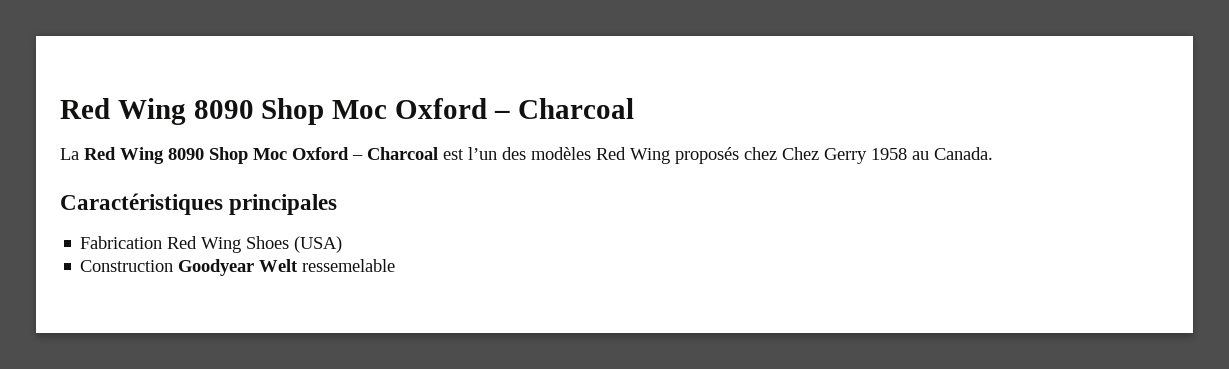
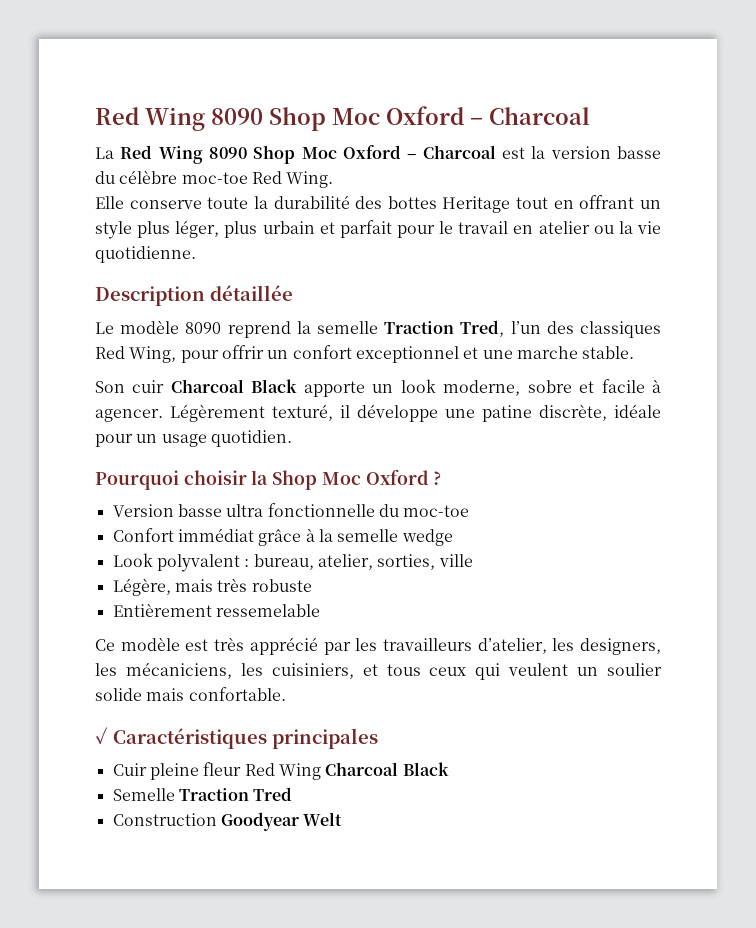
- La Red Wing 8090 Shop Moc Oxford – Charcoal est l’un des modèles Red Wing proposés chez Chez Gerry 1958 au Canada.
- Caractéristiques principales
- Fabrication Red Wing Shoes (USA)
+ La Red Wing 8090 Shop Moc Oxford – Charcoal est la version basse du célèbre moc-toe Red Wing.
+ Elle conserve toute la durabilité des bottes Heritage tout en offrant un style plus léger, plus urbain et parfait pour le travail en atelier ou la vie quotidienne.
+ Description détaillée
+ Le modèle 8090 reprend la semelle Traction Tred, l’un des classiques Red Wing, pour offrir un confort exceptionnel et une marche stable.
+ Son cuir Charcoal Black apporte un look moderne, sobre et facile à agencer. Légèrement texturé, il développe une patine discrète, idéale pour un usage quotidien.
+ Pourquoi choisir la Shop Moc Oxford ?
+ Version basse ultra fonctionnelle du moc-toe
+ Confort immédiat grâce à la semelle wedge
+ Look polyvalent : bureau, atelier, sorties, ville
+ Légère, mais très robuste
+ Entièrement ressemelable
+ Ce modèle est très apprécié par les travailleurs d’atelier, les designers, les mécaniciens, les cuisiniers, et tous ceux qui veulent un soulier solide mais confortable.
+ ✓ Caractéristiques principales
+ Cuir pleine fleur Red Wing Charcoal Black
+ Semelle Traction Tred
- Construction Goodyear Welt ressemelable
+ Construction Goodyear Welt

